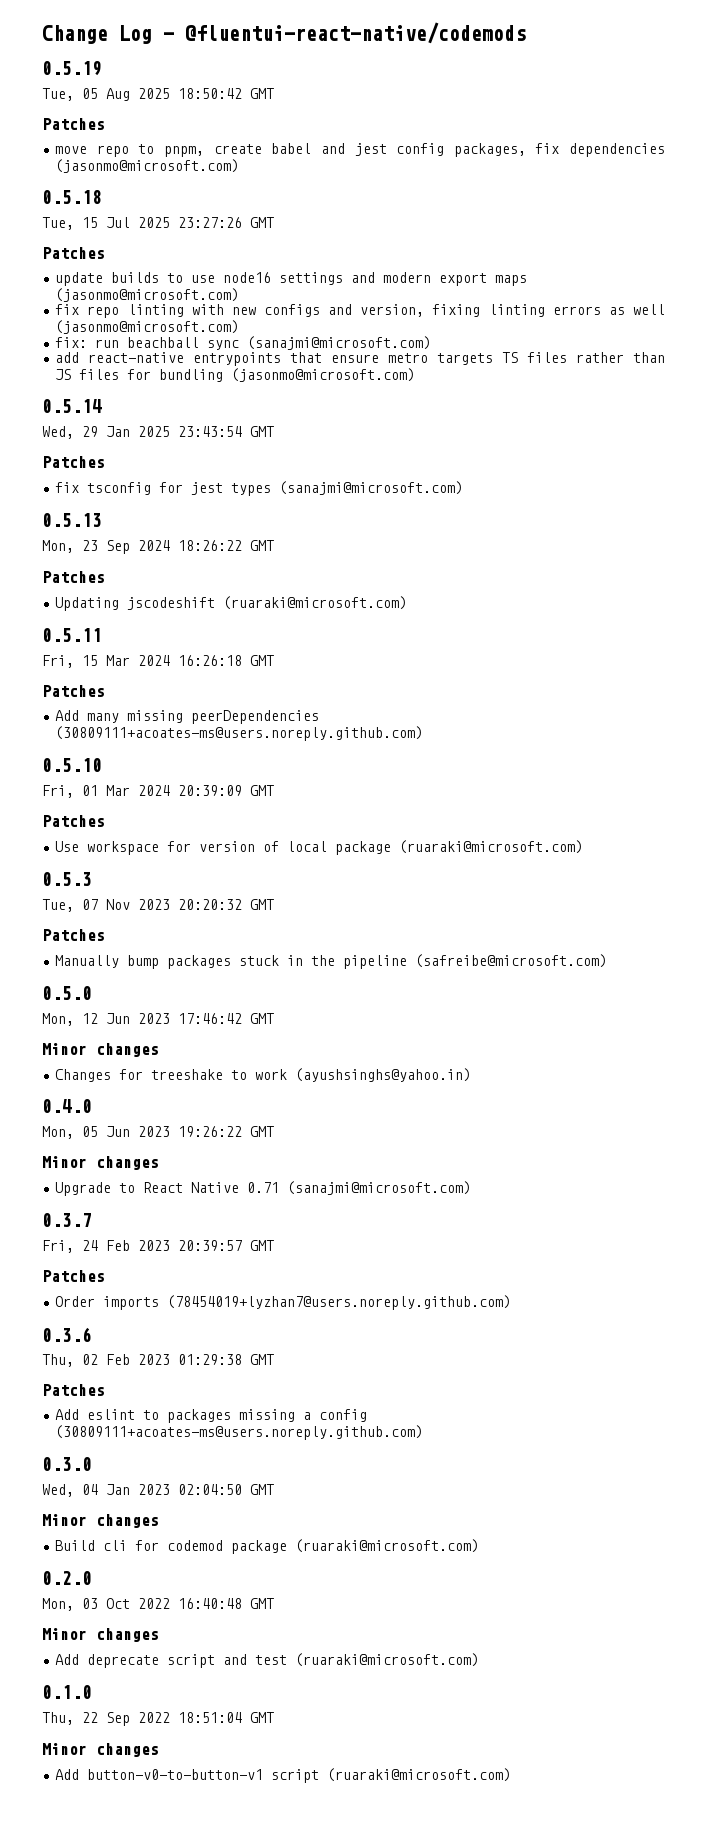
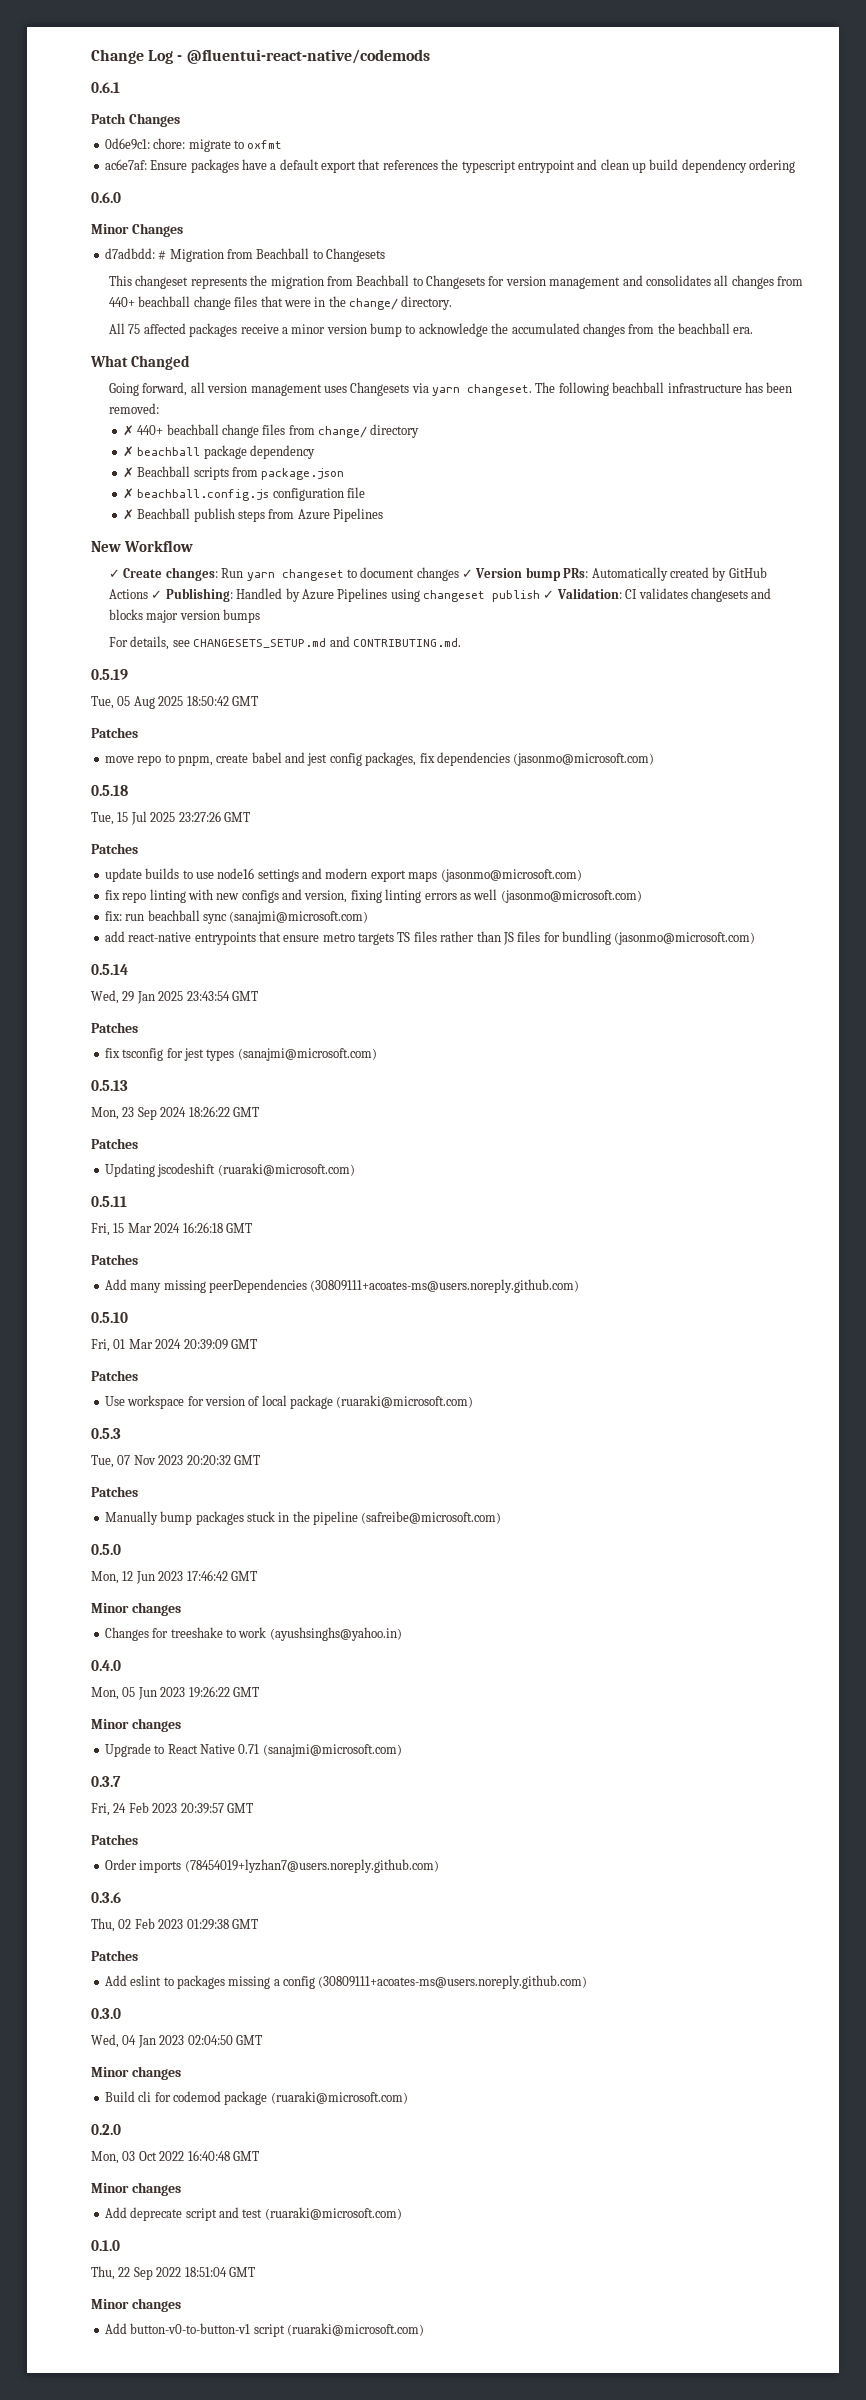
+ 0.6.1
+ Patch Changes
+ 0d6e9c1: chore: migrate to oxfmt
+ ac6e7af: Ensure packages have a default export that references the typescript entrypoint and clean up build dependency ordering
+ 0.6.0
+ Minor Changes
+ d7adbdd: # Migration from Beachball to Changesets
+ This changeset represents the migration from Beachball to Changesets for version management and consolidates all changes from 440+ beachball change files that were in the change/ directory.
+ All 75 affected packages receive a minor version bump to acknowledge the accumulated changes from the beachball era.
+ What Changed
+ Going forward, all version management uses Changesets via yarn changeset. The following beachball infrastructure has been removed:
+ ✗ 440+ beachball change files from change/ directory
+ ✗ beachball package dependency
+ ✗ Beachball scripts from package.json
+ ✗ beachball.config.js configuration file
+ ✗ Beachball publish steps from Azure Pipelines
+ New Workflow
+ ✓ Create changes: Run yarn changeset to document changes ✓ Version bump PRs: Automatically created by GitHub Actions ✓ Publishing: Handled by Azure Pipelines using changeset publish ✓ Validation: CI validates changesets and blocks major version bumps
+ For details, see CHANGESETS_SETUP.md and CONTRIBUTING.md.

